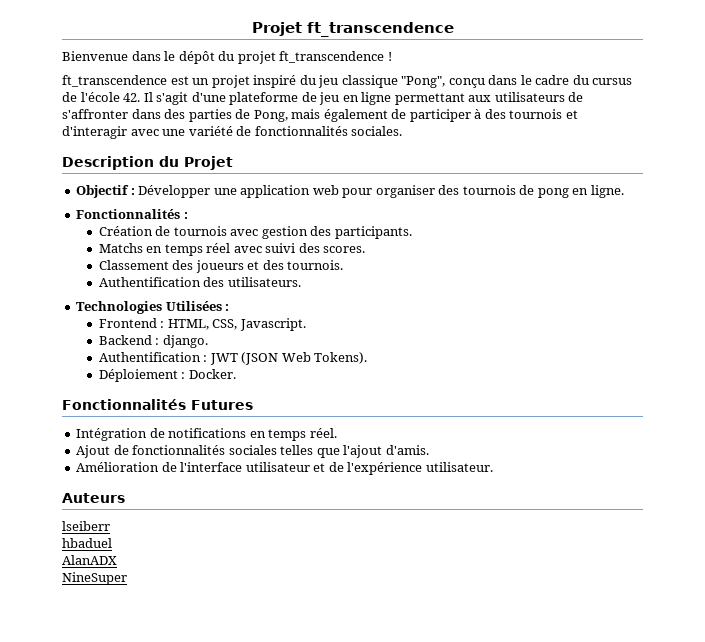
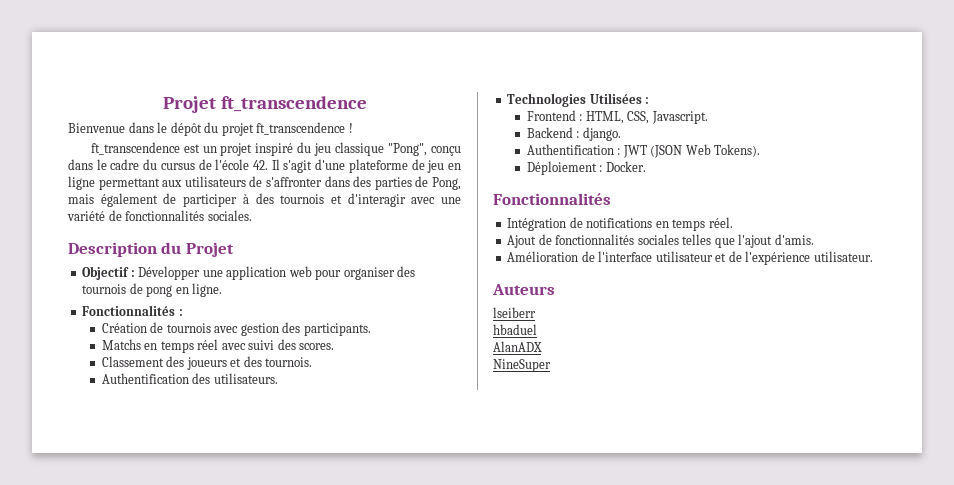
  Déploiement : Docker.
- Fonctionnalités Futures
+ Fonctionnalités

